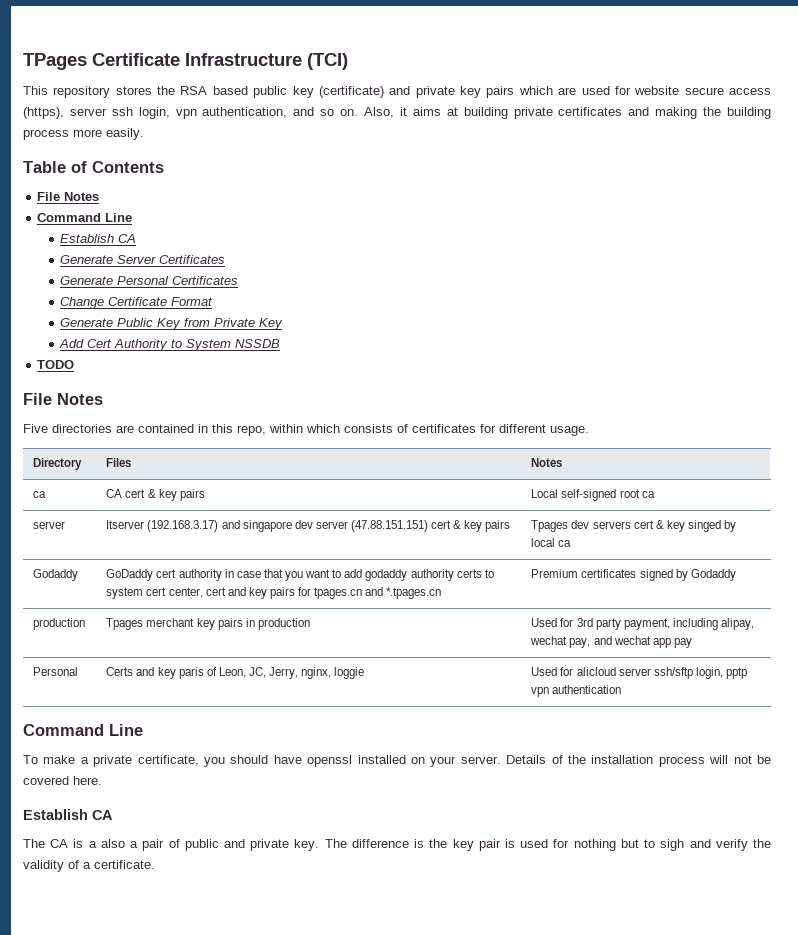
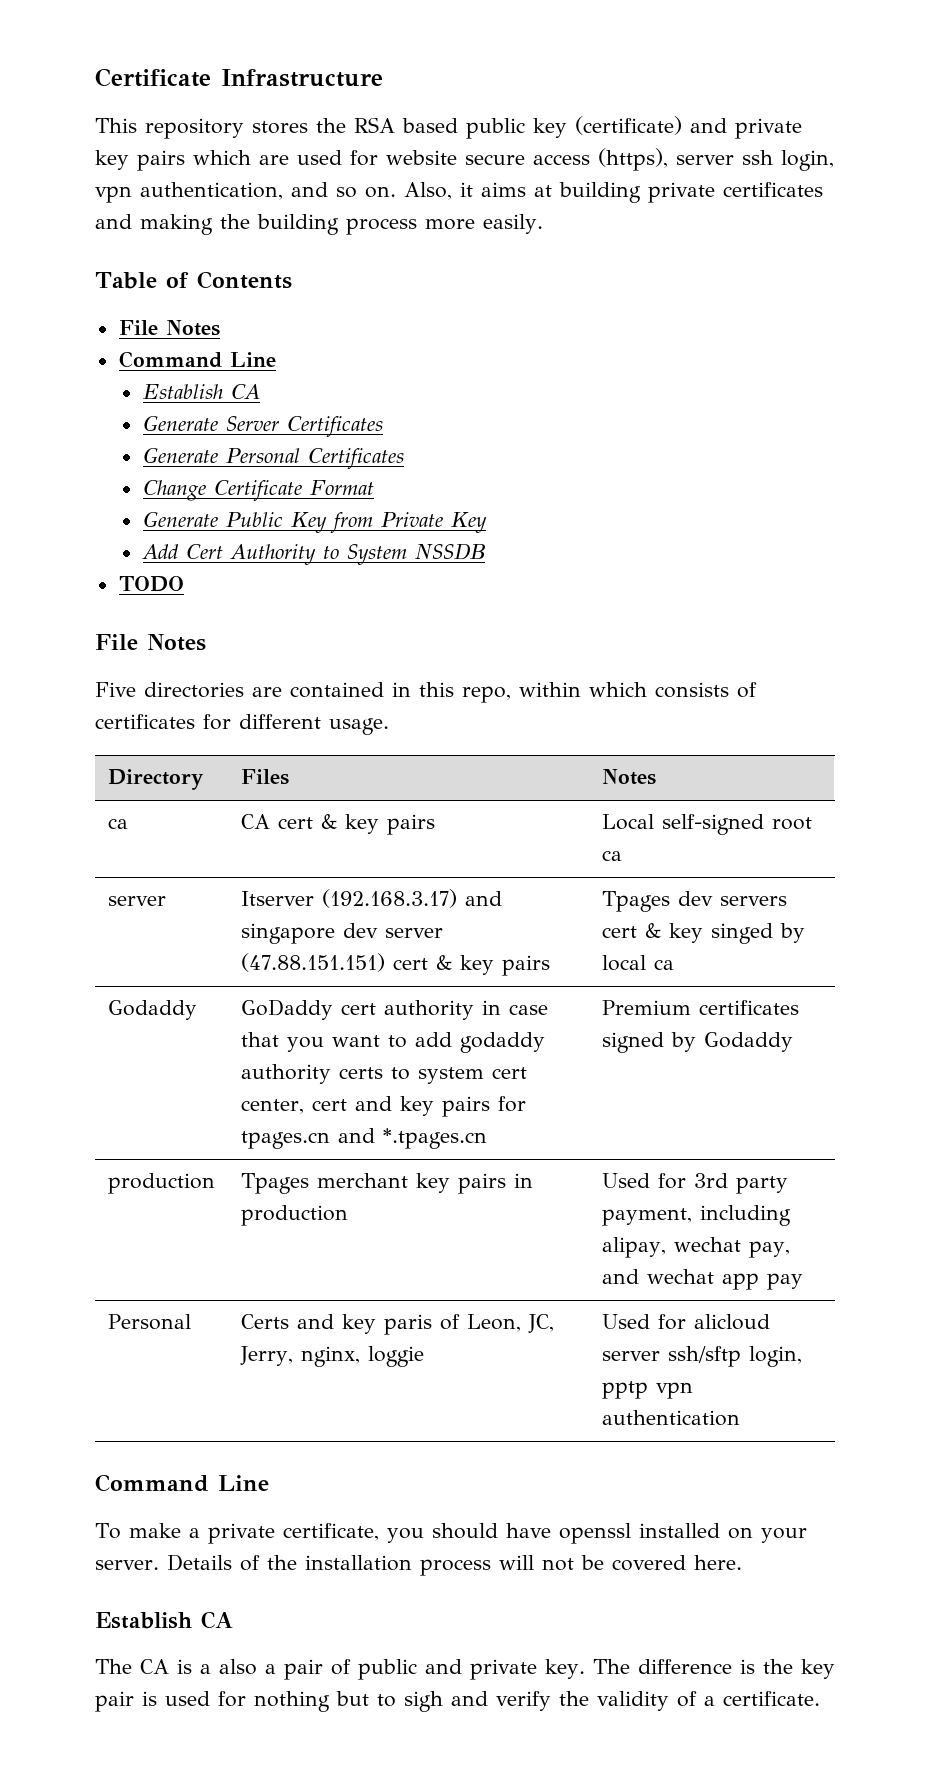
- TPages Certificate Infrastructure (TCI)
+ Certificate Infrastructure

